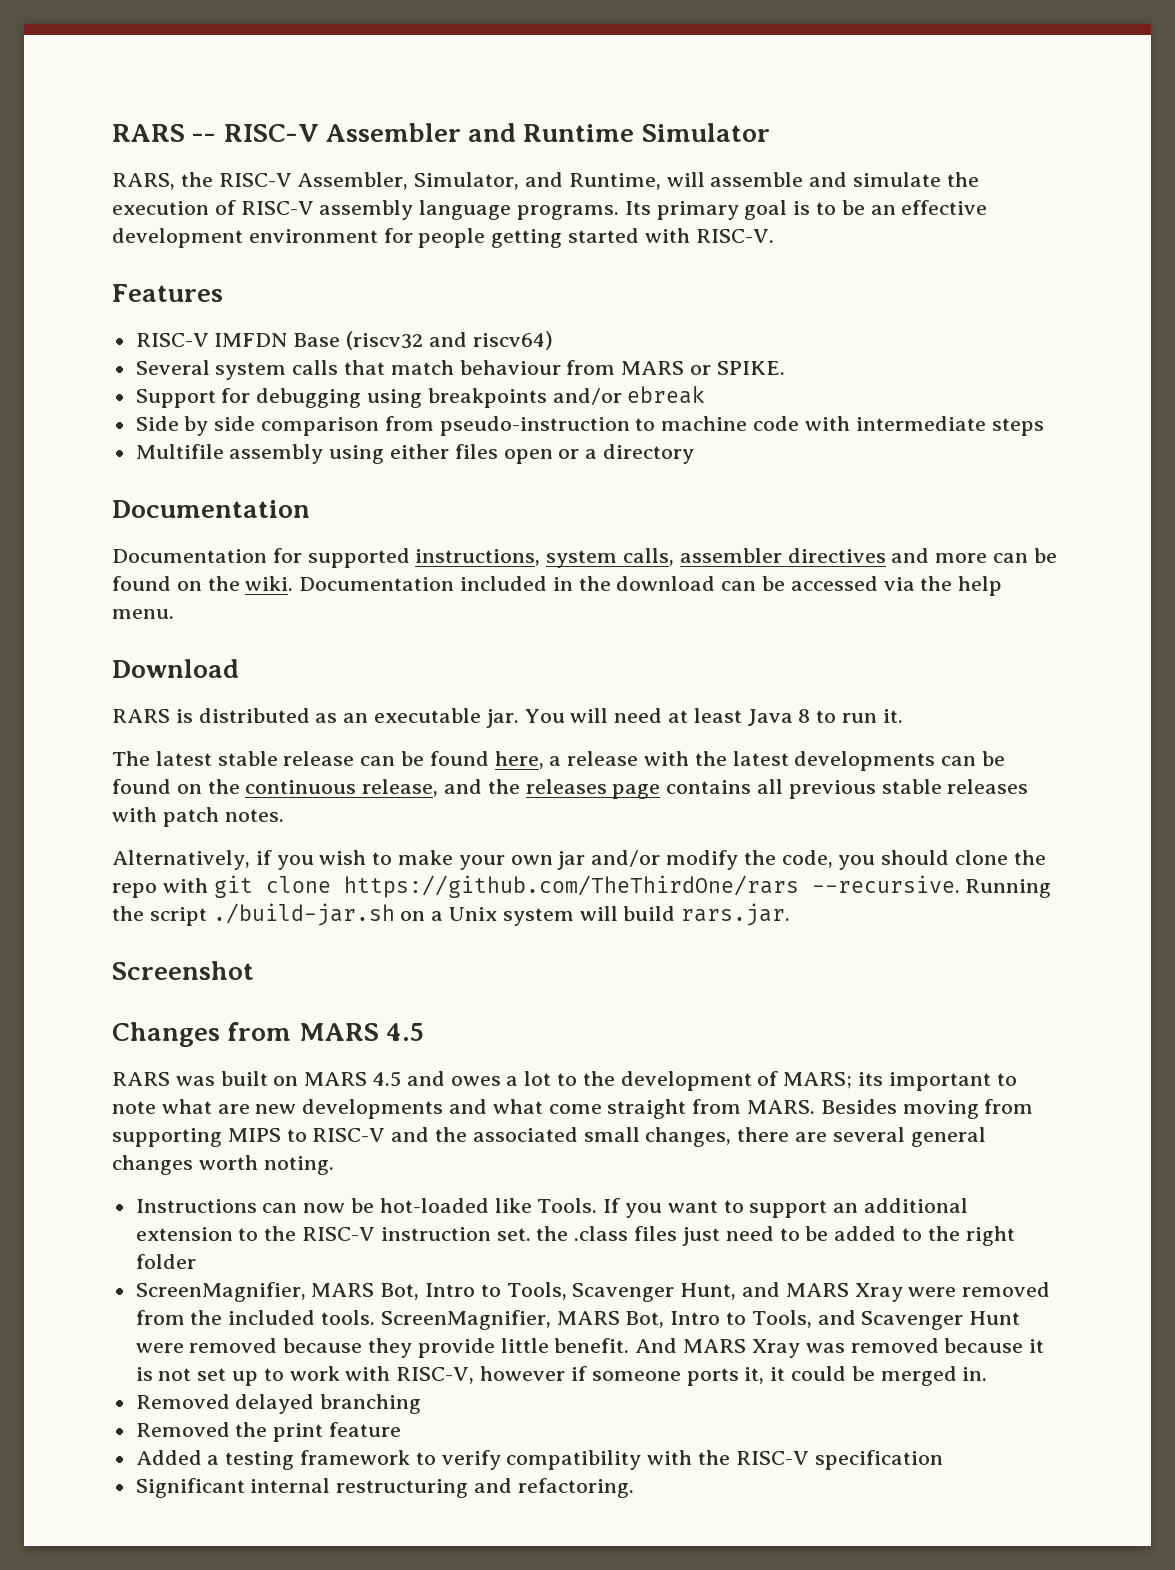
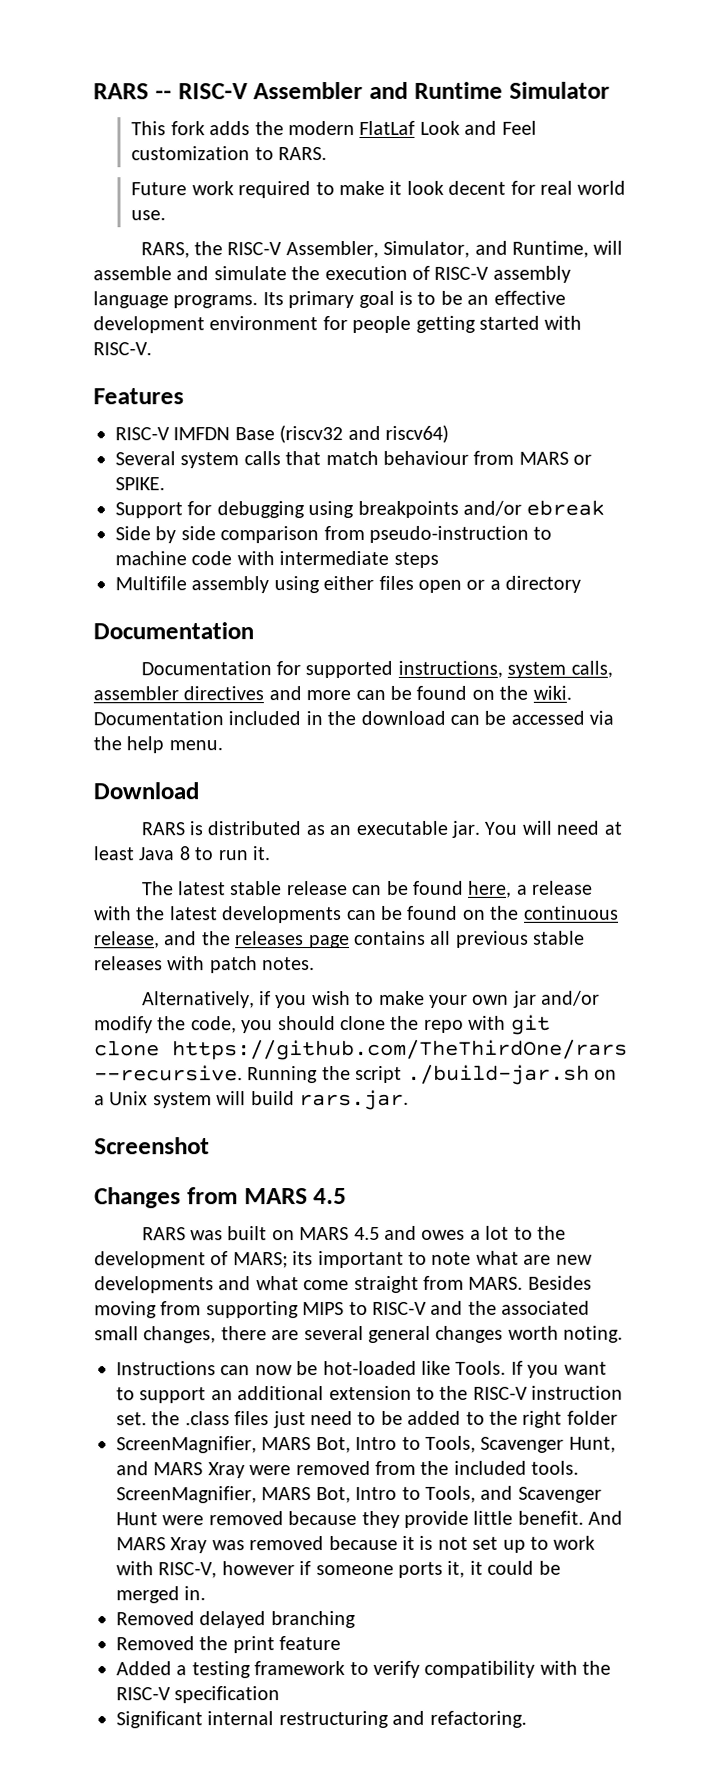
+ This fork adds the modern FlatLaf Look and Feel customization to RARS.
+ Future work required to make it look decent for real world use.

